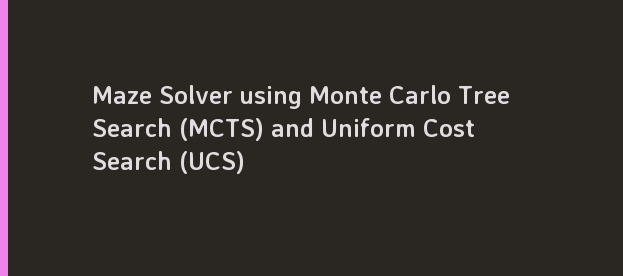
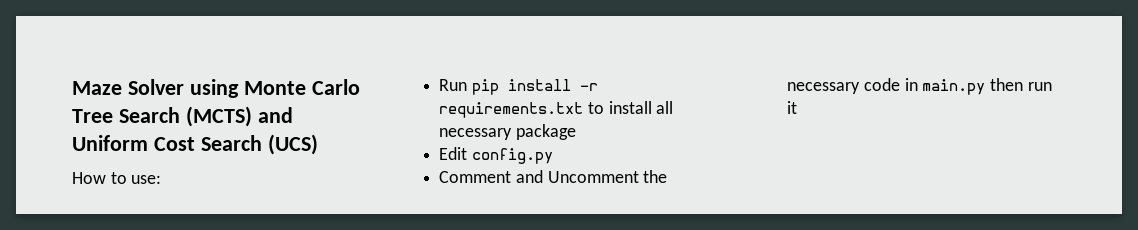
+ How to use:
+ Run pip install -r requirements.txt to install all necessary package
+ Edit config.py
+ Comment and Uncomment the necessary code in main.py then run it

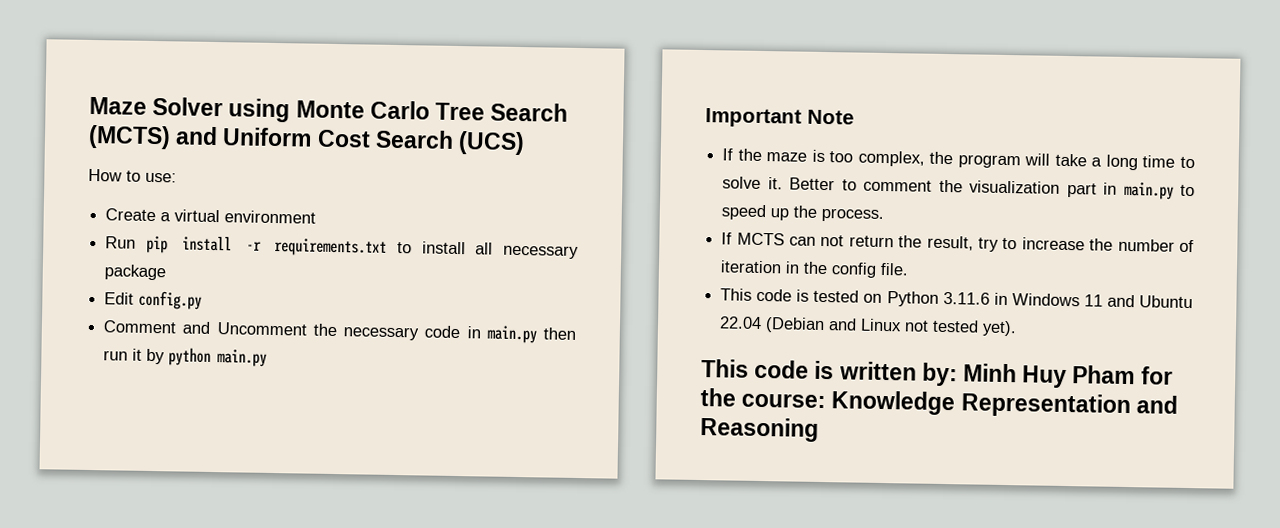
+ Create a virtual environment
- Comment and Uncomment the necessary code in main.py then run it
+ Comment and Uncomment the necessary code in main.py then run it by python main.py
+ Important Note
+ If the maze is too complex, the program will take a long time to solve it. Better to comment the visualization part in main.py to speed up the process.
+ If MCTS can not return the result, try to increase the number of iteration in the config file.
+ This code is tested on Python 3.11.6 in Windows 11 and Ubuntu 22.04 (Debian and Linux not tested yet).
+ This code is written by: Minh Huy Pham for the course: Knowledge Representation and Reasoning

